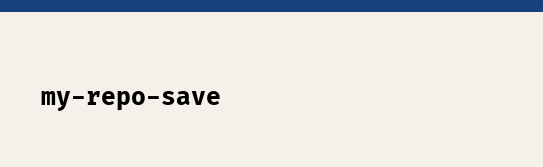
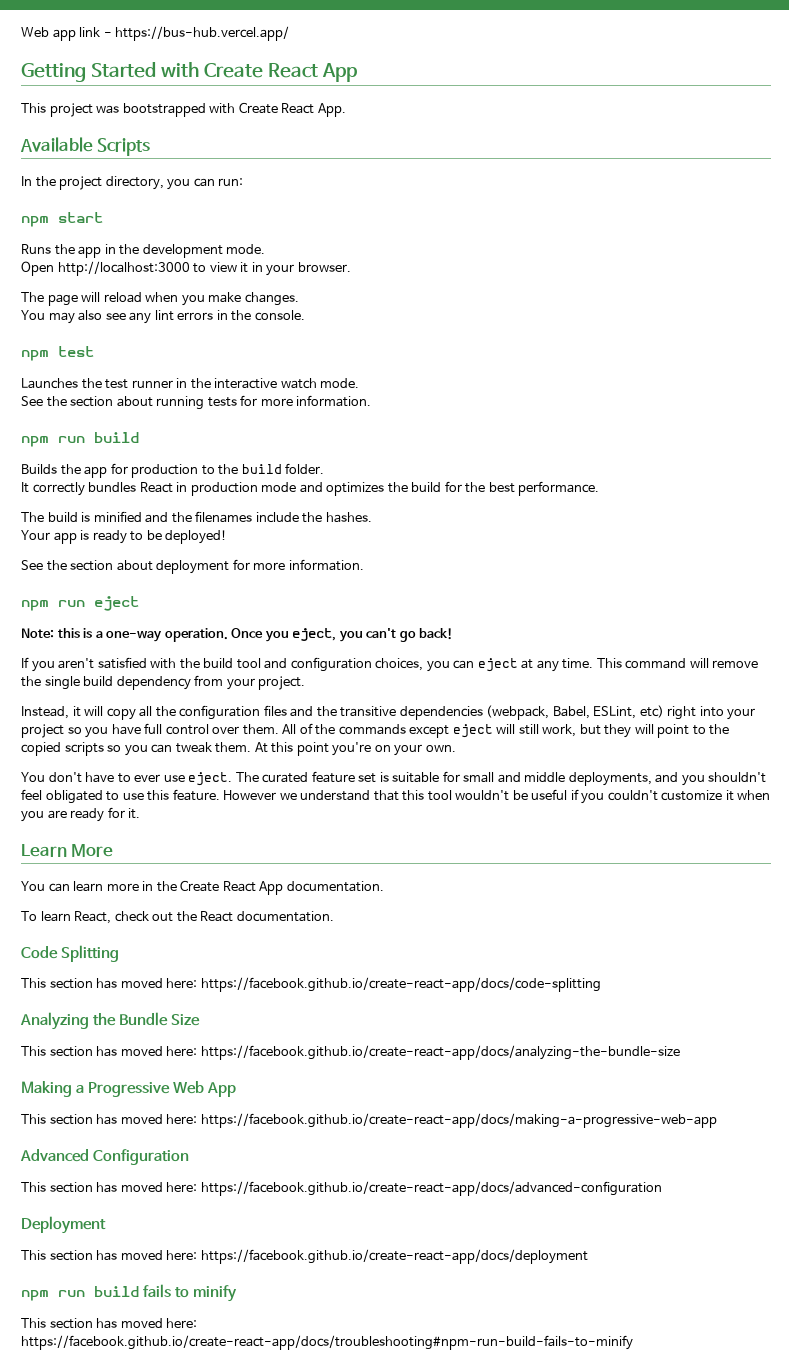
- my-repo-save
+ Web app link - https://bus-hub.vercel.app/
+ Getting Started with Create React App
+ This project was bootstrapped with Create React App.
+ Available Scripts
+ In the project directory, you can run:
+ npm start
+ Runs the app in the development mode.
+ Open http://localhost:3000 to view it in your browser.
+ The page will reload when you make changes.
+ You may also see any lint errors in the console.
+ npm test
+ Launches the test runner in the interactive watch mode.
+ See the section about running tests for more information.
+ npm run build
+ Builds the app for production to the build folder.
+ It correctly bundles React in production mode and optimizes the build for the best performance.
+ The build is minified and the filenames include the hashes.
+ Your app is ready to be deployed!
+ See the section about deployment for more information.
+ npm run eject
+ Note: this is a one-way operation. Once you eject, you can't go back!
+ If you aren't satisfied with the build tool and configuration choices, you can eject at any time. This command will remove the single build dependency from your project.
+ Instead, it will copy all the configuration files and the transitive dependencies (webpack, Babel, ESLint, etc) right into your project so you have full control over them. All of the commands except eject will still work, but they will point to the copied scripts so you can tweak them. At this point you're on your own.
+ You don't have to ever use eject. The curated feature set is suitable for small and middle deployments, and you shouldn't feel obligated to use this feature. However we understand that this tool wouldn't be useful if you couldn't customize it when you are ready for it.
+ Learn More
+ You can learn more in the Create React App documentation.
+ To learn React, check out the React documentation.
+ Code Splitting
+ This section has moved here: https://facebook.github.io/create-react-app/docs/code-splitting
+ Analyzing the Bundle Size
+ This section has moved here: https://facebook.github.io/create-react-app/docs/analyzing-the-bundle-size
+ Making a Progressive Web App
+ This section has moved here: https://facebook.github.io/create-react-app/docs/making-a-progressive-web-app
+ Advanced Configuration
+ This section has moved here: https://facebook.github.io/create-react-app/docs/advanced-configuration
+ Deployment
+ This section has moved here: https://facebook.github.io/create-react-app/docs/deployment
+ npm run build fails to minify
+ This section has moved here: https://facebook.github.io/create-react-app/docs/troubleshooting#npm-run-build-fails-to-minify

